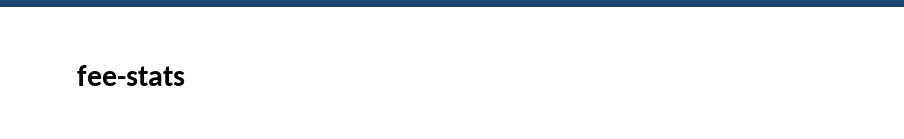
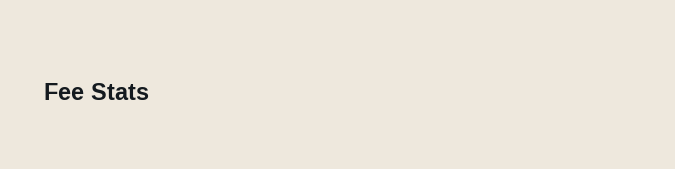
- fee-stats
+ Fee Stats

